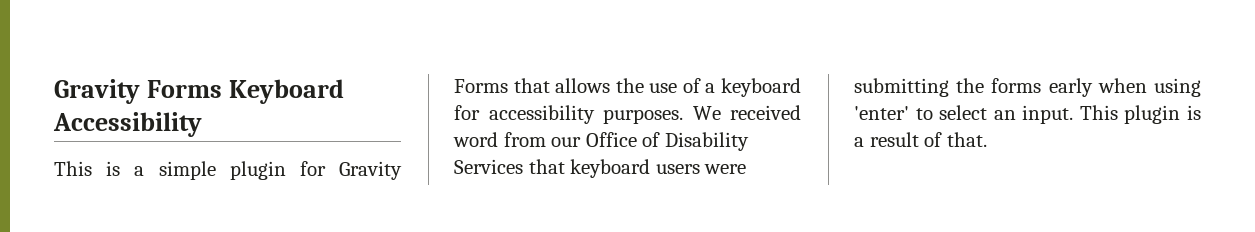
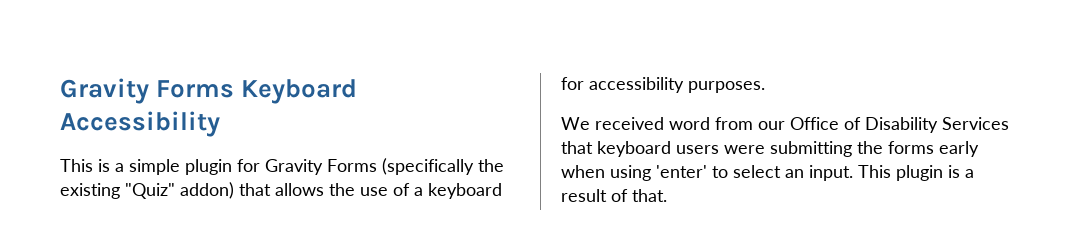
- This is a simple plugin for Gravity Forms that allows the use of a keyboard for accessibility purposes. We received word from our Office of Disability Services that keyboard users were submitting the forms early when using 'enter' to select an input.
+ This is a simple plugin for Gravity Forms (specifically the existing "Quiz" addon) that allows the use of a keyboard for accessibility purposes.
+ We received word from our Office of Disability Services that keyboard users were submitting the forms early when using 'enter' to select an input.

